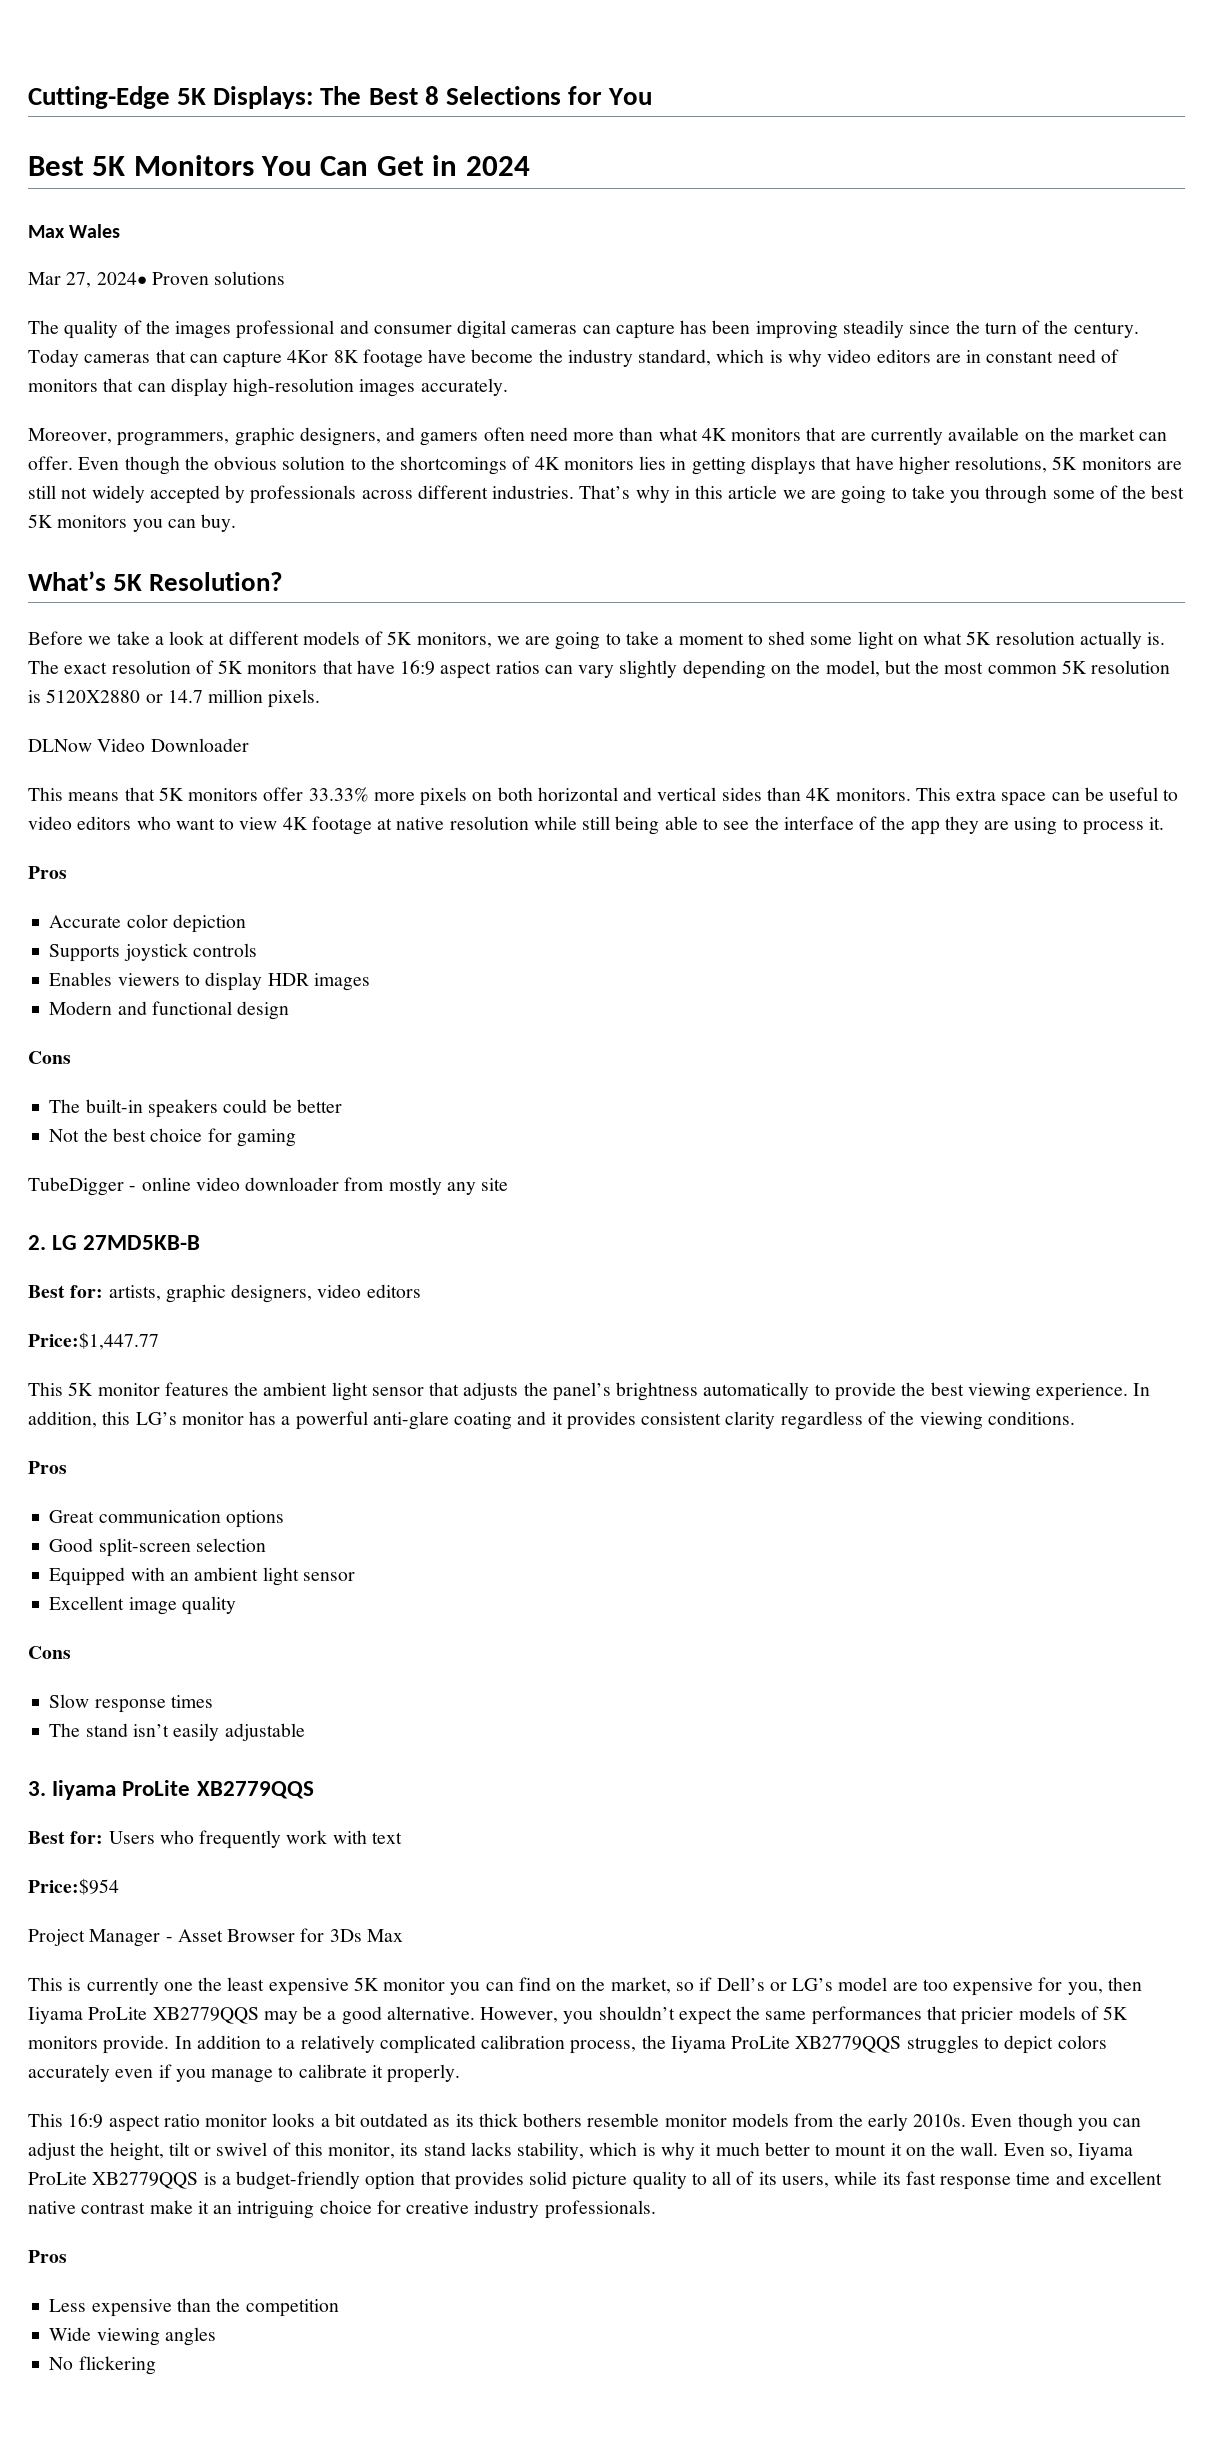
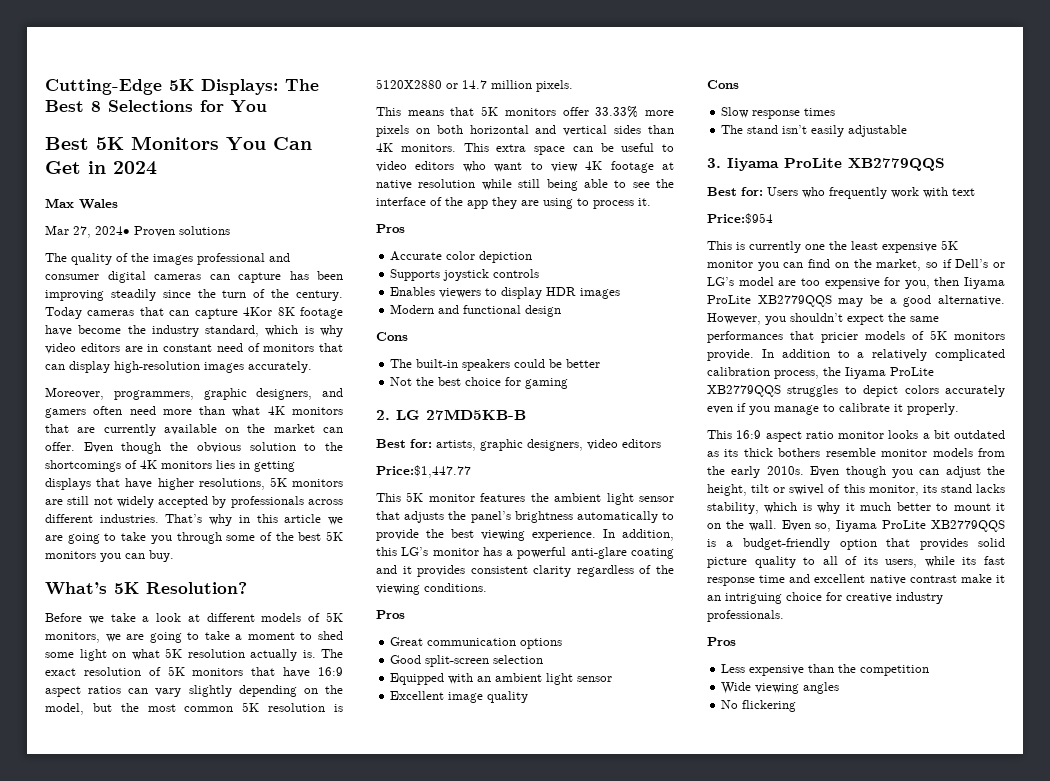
- DLNow Video Downloader
- TubeDigger - online video downloader from mostly any site
- Project Manager - Asset Browser for 3Ds Max

